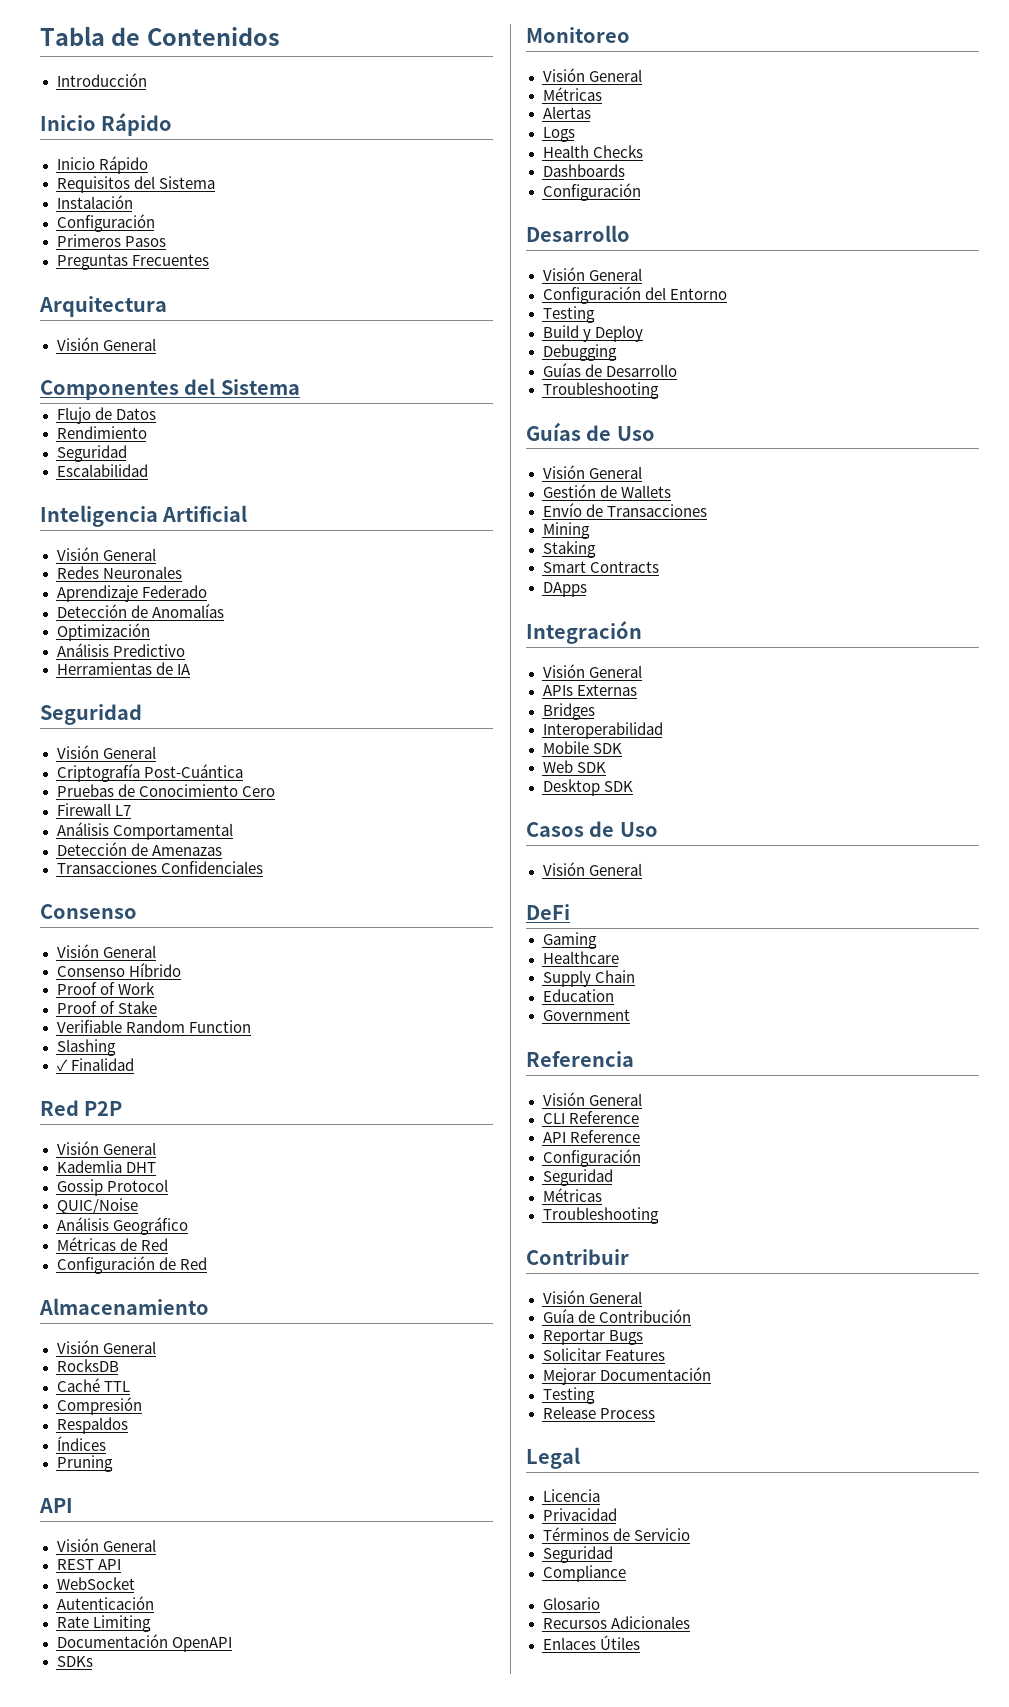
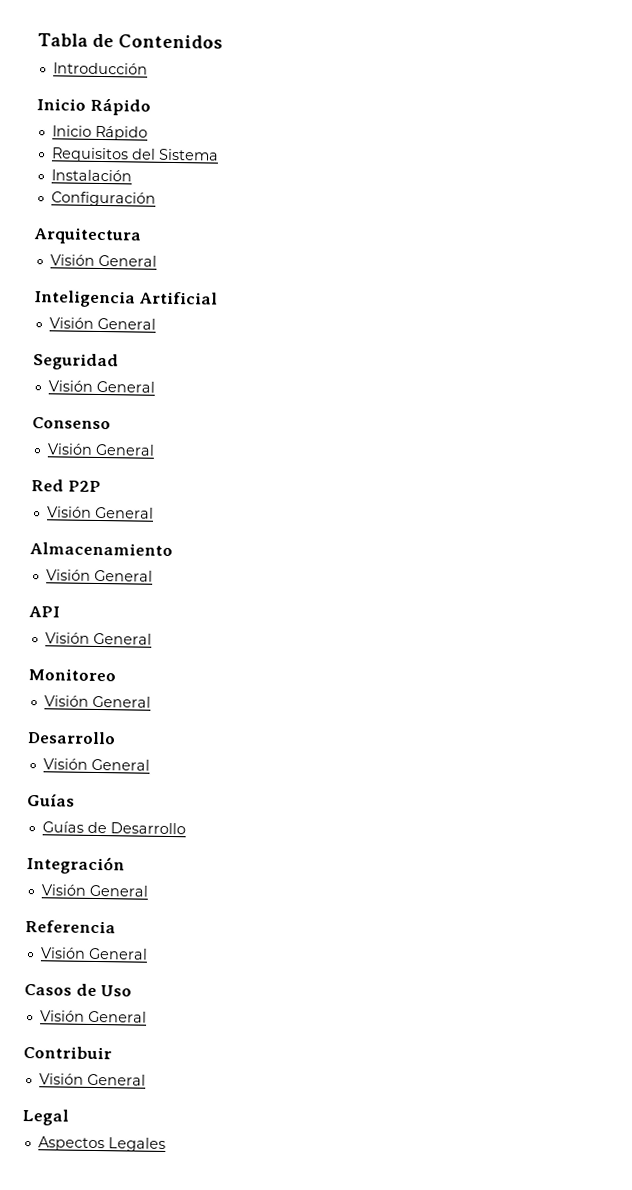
- Primeros Pasos
- Preguntas Frecuentes
- Componentes del Sistema
- Flujo de Datos
- Rendimiento
- Seguridad
- Escalabilidad
  Inteligencia Artificial
  Visión General
- Redes Neuronales
- Aprendizaje Federado
- Detección de Anomalías
- Optimización
- Análisis Predictivo
- Herramientas de IA
  Seguridad
  Visión General
- Criptografía Post-Cuántica
- Pruebas de Conocimiento Cero
- Firewall L7
- Análisis Comportamental
- Detección de Amenazas
- Transacciones Confidenciales
  Consenso
  Visión General
- Consenso Híbrido
- Proof of Work
- Proof of Stake
- Verifiable Random Function
- Slashing
- ✓ Finalidad
  Red P2P
  Visión General
- Kademlia DHT
- Gossip Protocol
- QUIC/Noise
- Análisis Geográfico
- Métricas de Red
- Configuración de Red
  Almacenamiento
  Visión General
- RocksDB
- Caché TTL
- Compresión
- Respaldos
- Índices
- Pruning
  API
  Visión General
- REST API
- WebSocket
- Autenticación
- Rate Limiting
- Documentación OpenAPI
- SDKs
  Monitoreo
  Visión General
- Métricas
- Alertas
- Logs
- Health Checks
- Dashboards
- Configuración
  Desarrollo
  Visión General
- Configuración del Entorno
- Testing
- Build y Deploy
- Debugging
+ Guías
  Guías de Desarrollo
- Troubleshooting
- Guías de Uso
- Visión General
- Gestión de Wallets
- Envío de Transacciones
- Mining
- Staking
- Smart Contracts
- DApps
  Integración
  Visión General
- APIs Externas
- Bridges
- Interoperabilidad
- Mobile SDK
- Web SDK
- Desktop SDK
+ Referencia
+ Visión General
- DeFi
- Gaming
- Healthcare
- Supply Chain
- Education
- Government
- Referencia
- Visión General
- CLI Reference
- API Reference
- Configuración
- Seguridad
- Métricas
- Troubleshooting
  Contribuir
  Visión General
- Guía de Contribución
- Reportar Bugs
- Solicitar Features
- Mejorar Documentación
- Testing
- Release Process
  Legal
- Licencia
- Privacidad
- Términos de Servicio
- Seguridad
- Compliance
- Glosario
- Recursos Adicionales
- Enlaces Útiles
+ Aspectos Legales

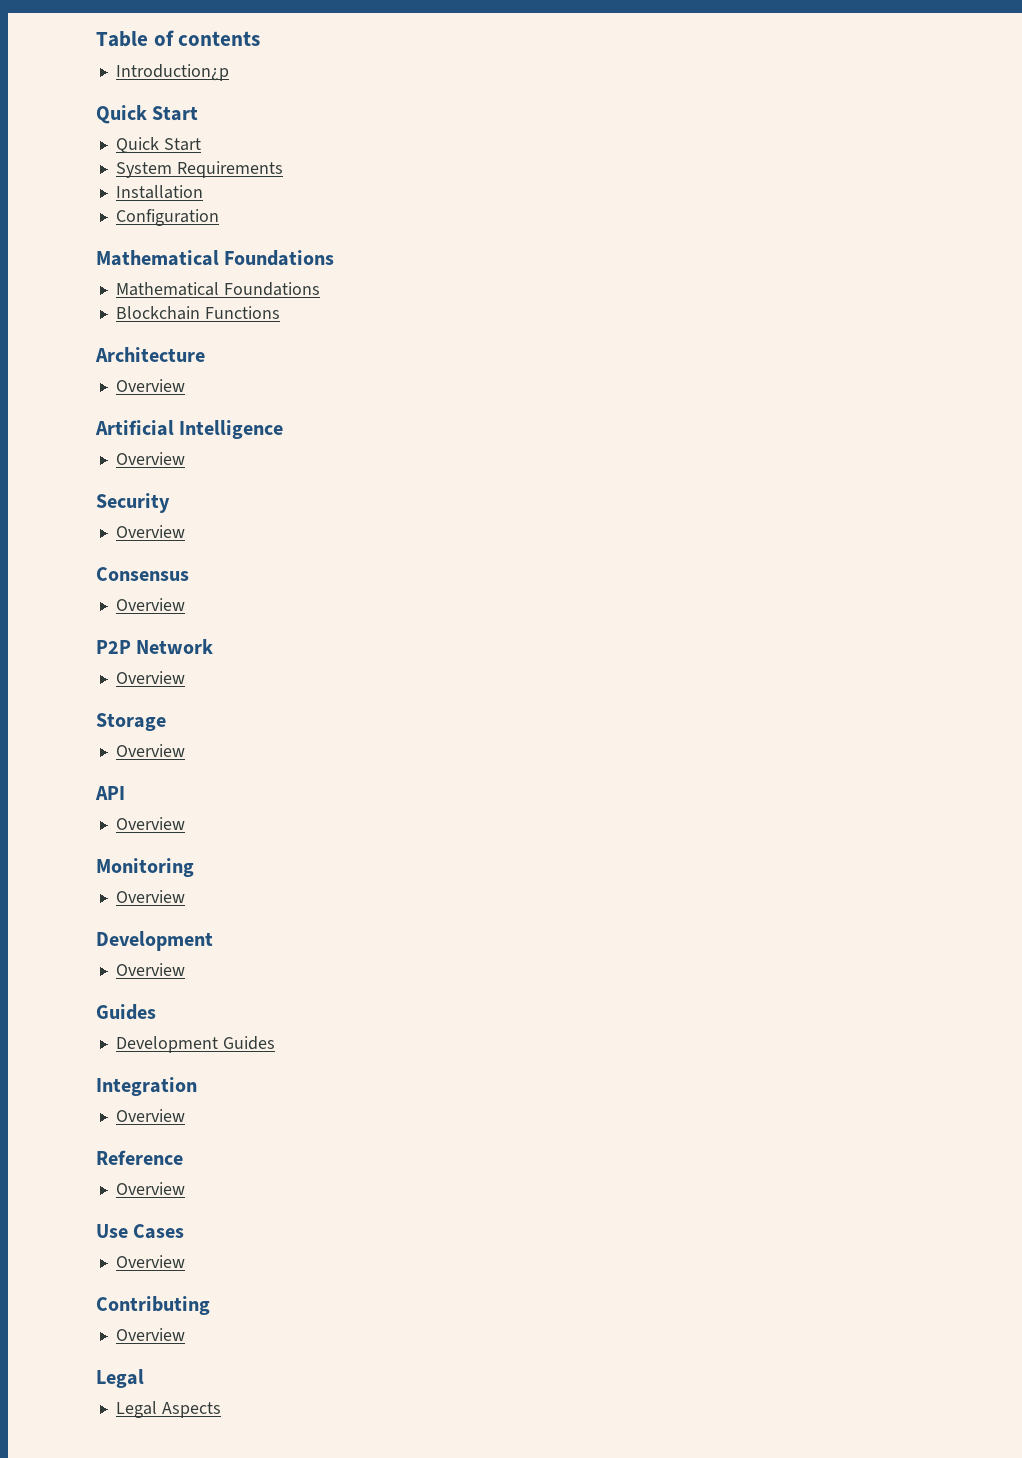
- Tabla de Contenidos
- Introducción
- Inicio Rápido
- Inicio Rápido
- Requisitos del Sistema
- Instalación
- Configuración
- Arquitectura
- Visión General
- Inteligencia Artificial
- Visión General
- Seguridad
- Visión General
- Consenso
- Visión General
- Red P2P
- Visión General
- Almacenamiento
- Visión General
+ Table of contents
+ Introduction¿p
+ Quick Start
+ Quick Start
+ System Requirements
+ Installation
+ Configuration
+ Mathematical Foundations
+ Mathematical Foundations
+ Blockchain Functions
+ Architecture
+ Overview
+ Artificial Intelligence
+ Overview
+ Security
+ Overview
+ Consensus
+ Overview
+ P2P Network
+ Overview
+ Storage
+ Overview
  API
- Visión General
- Monitoreo
- Visión General
- Desarrollo
- Visión General
- Guías
- Guías de Desarrollo
- Integración
- Visión General
- Referencia
- Visión General
- Casos de Uso
- Visión General
- Contribuir
- Visión General
+ Overview
+ Monitoring
+ Overview
+ Development
+ Overview
+ Guides
+ Development Guides
+ Integration
+ Overview
+ Reference
+ Overview
+ Use Cases
+ Overview
+ Contributing
+ Overview
- Aspectos Legales
+ Legal Aspects

